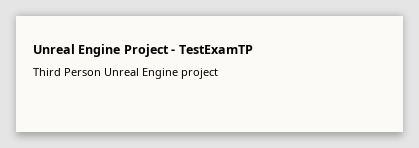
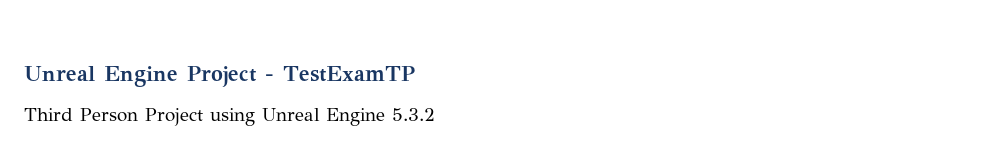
- Third Person Unreal Engine project
+ Third Person Project using Unreal Engine 5.3.2

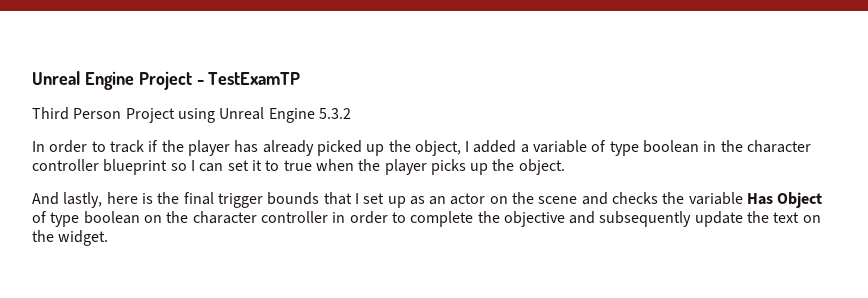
+ In order to track if the player has already picked up the object, I added a variable of type boolean in the character controller blueprint so I can set it to true when the player picks up the object.
+ And lastly, here is the final trigger bounds that I set up as an actor on the scene and checks the variable Has Object of type boolean on the character controller in order to complete the objective and subsequently update the text on the widget.

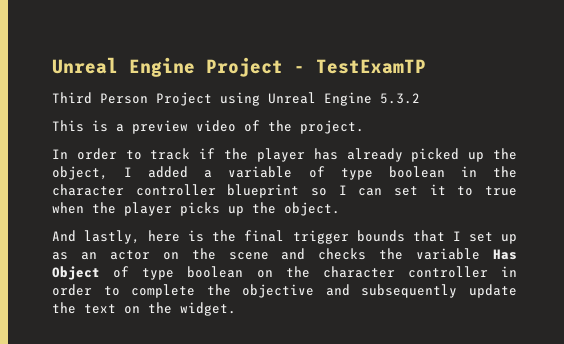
+ This is a preview video of the project.

